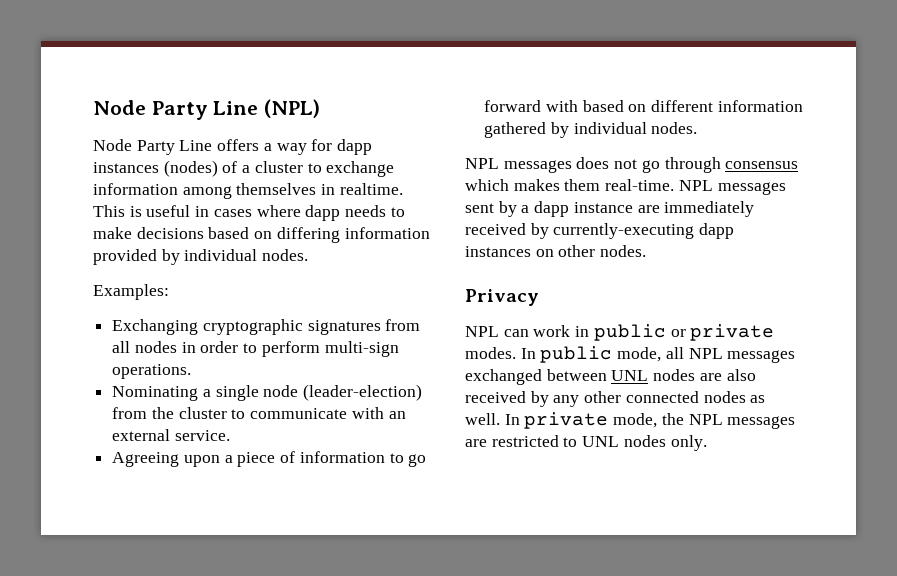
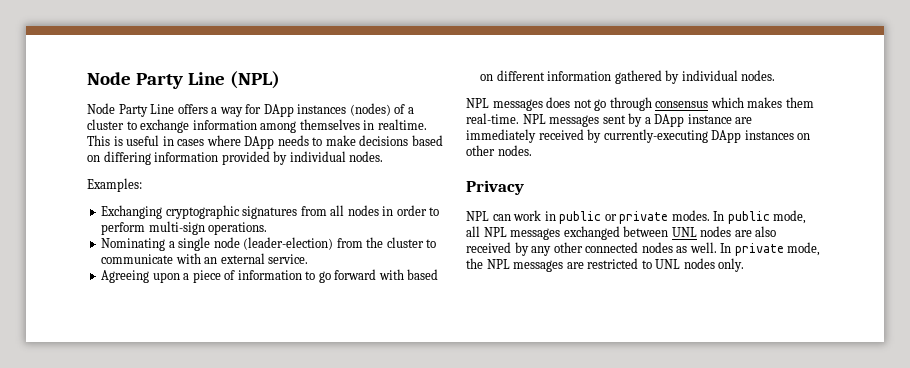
- Node Party Line offers a way for dapp instances (nodes) of a cluster to exchange information among themselves in realtime.
+ Node Party Line offers a way for DApp instances (nodes) of a cluster to exchange information among themselves in realtime.
- This is useful in cases where dapp needs to make decisions based on differing information provided by individual nodes.
+ This is useful in cases where DApp needs to make decisions based on differing information provided by individual nodes.
- NPL messages sent by a dapp instance are immediately received by currently-executing dapp instances on other nodes.
+ NPL messages sent by a DApp instance are immediately received by currently-executing DApp instances on other nodes.

